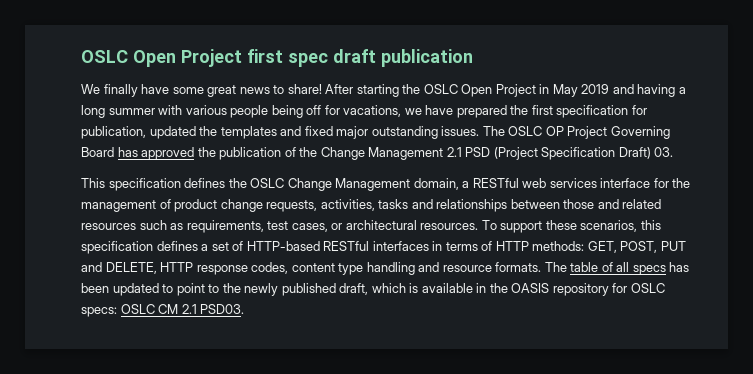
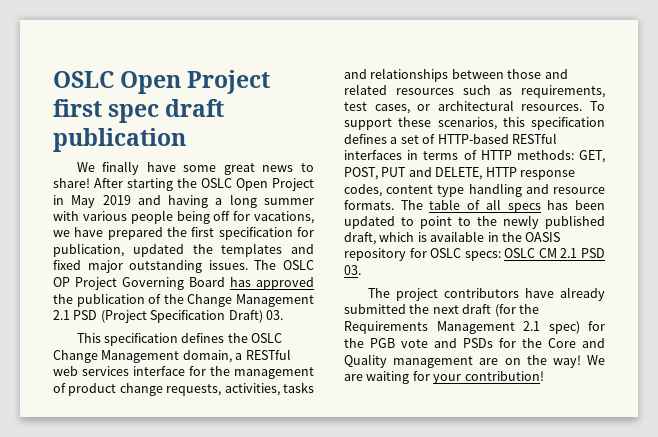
- The table of all specs has been updated to point to the newly published draft, which is available in the OASIS repository for OSLC specs: OSLC CM 2.1 PSD03.
+ The table of all specs has been updated to point to the newly published draft, which is available in the OASIS repository for OSLC specs: OSLC CM 2.1 PSD 03.
+ The project contributors have already submitted the next draft (for the Requirements Management 2.1 spec) for the PGB vote and PSDs for the Core and Quality management are on the way! We are waiting for your contribution!

